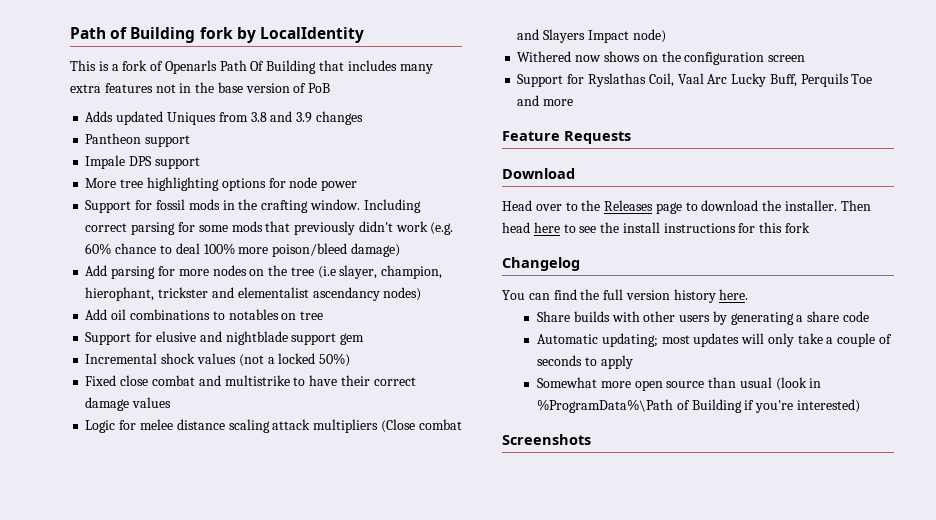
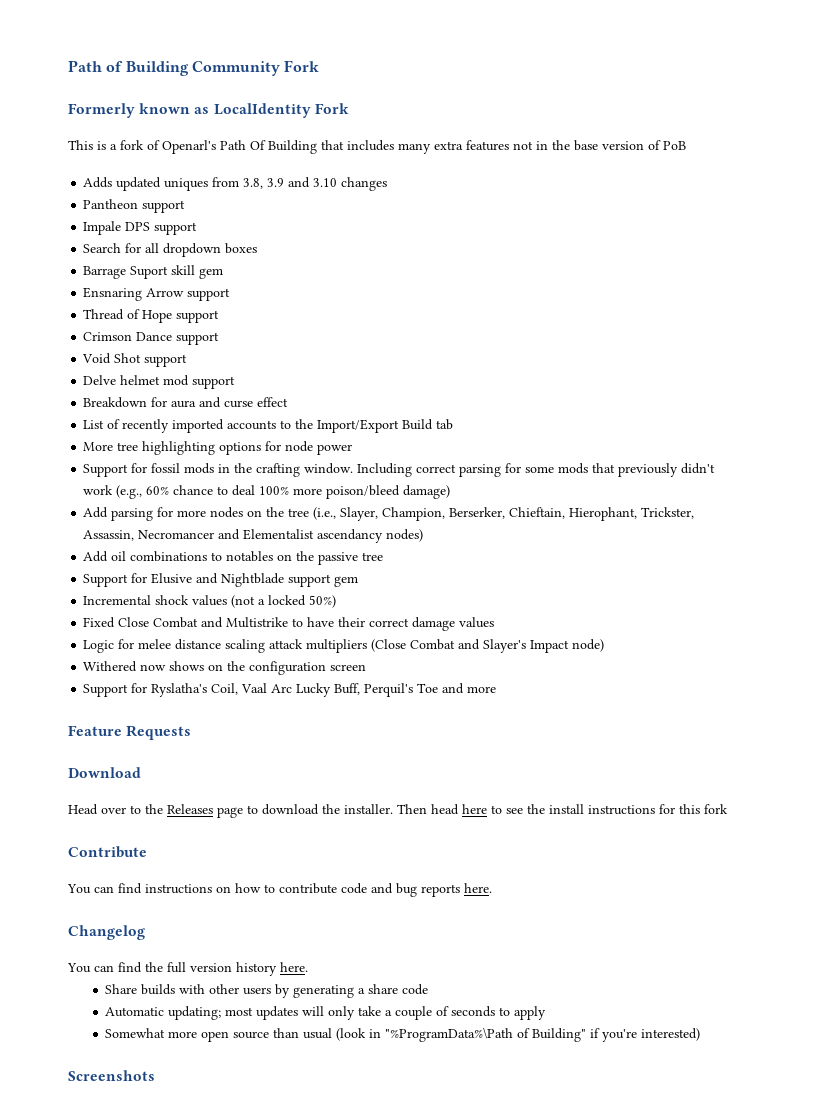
- Path of Building fork by LocalIdentity
+ Path of Building Community Fork
+ Formerly known as LocalIdentity Fork
- This is a fork of Openarls Path Of Building that includes many extra features not in the base version of PoB
+ This is a fork of Openarl's Path Of Building that includes many extra features not in the base version of PoB
- Adds updated Uniques from 3.8 and 3.9 changes
+ Adds updated uniques from 3.8, 3.9 and 3.10 changes
+ Search for all dropdown boxes
+ Barrage Suport skill gem
+ Ensnaring Arrow support
+ Thread of Hope support
+ Crimson Dance support
+ Void Shot support
+ Delve helmet mod support
+ Breakdown for aura and curse effect
+ List of recently imported accounts to the Import/Export Build tab
- Including correct parsing for some mods that previously didn't work (e.g. 60% chance to deal 100% more poison/bleed damage)
+ Including correct parsing for some mods that previously didn't work (e.g., 60% chance to deal 100% more poison/bleed damage)
- Add parsing for more nodes on the tree (i.e slayer, champion, hierophant, trickster and elementalist ascendancy nodes)
+ Add parsing for more nodes on the tree (i.e., Slayer, Champion, Berserker, Chieftain, Hierophant, Trickster, Assassin, Necromancer and Elementalist ascendancy nodes)
- Add oil combinations to notables on tree
+ Add oil combinations to notables on the passive tree
- Support for elusive and nightblade support gem
+ Support for Elusive and Nightblade support gem
- Fixed close combat and multistrike to have their correct damage values
+ Fixed Close Combat and Multistrike to have their correct damage values
- Logic for melee distance scaling attack multipliers (Close combat and Slayers Impact node)
+ Logic for melee distance scaling attack multipliers (Close Combat and Slayer's Impact node)
- Support for Ryslathas Coil, Vaal Arc Lucky Buff, Perquils Toe and more
+ Support for Ryslatha's Coil, Vaal Arc Lucky Buff, Perquil's Toe and more
+ Contribute
+ You can find instructions on how to contribute code and bug reports here.
- Somewhat more open source than usual (look in %ProgramData%\Path of Building if you're interested)
+ Somewhat more open source than usual (look in "%ProgramData%\Path of Building" if you're interested)

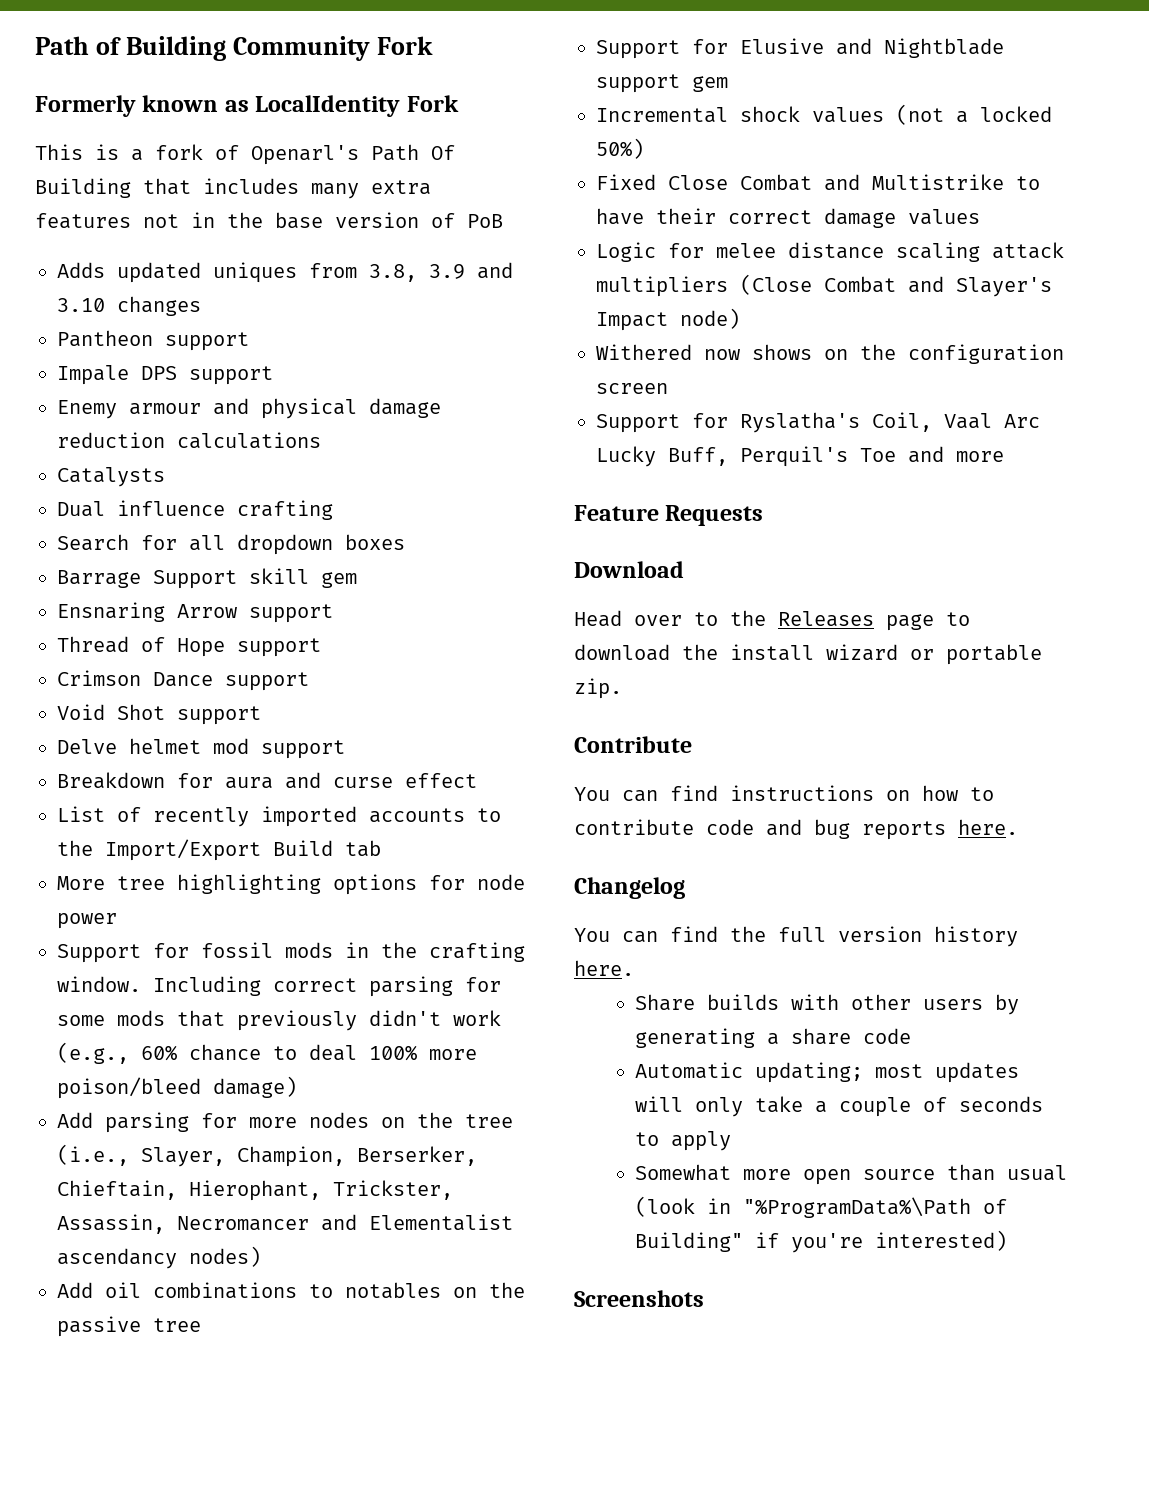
+ Enemy armour and physical damage reduction calculations
+ Catalysts
+ Dual influence crafting
- Barrage Suport skill gem
+ Barrage Support skill gem
- Head over to the Releases page to download the installer. Then head here to see the install instructions for this fork
+ Head over to the Releases page to download the install wizard or portable zip.

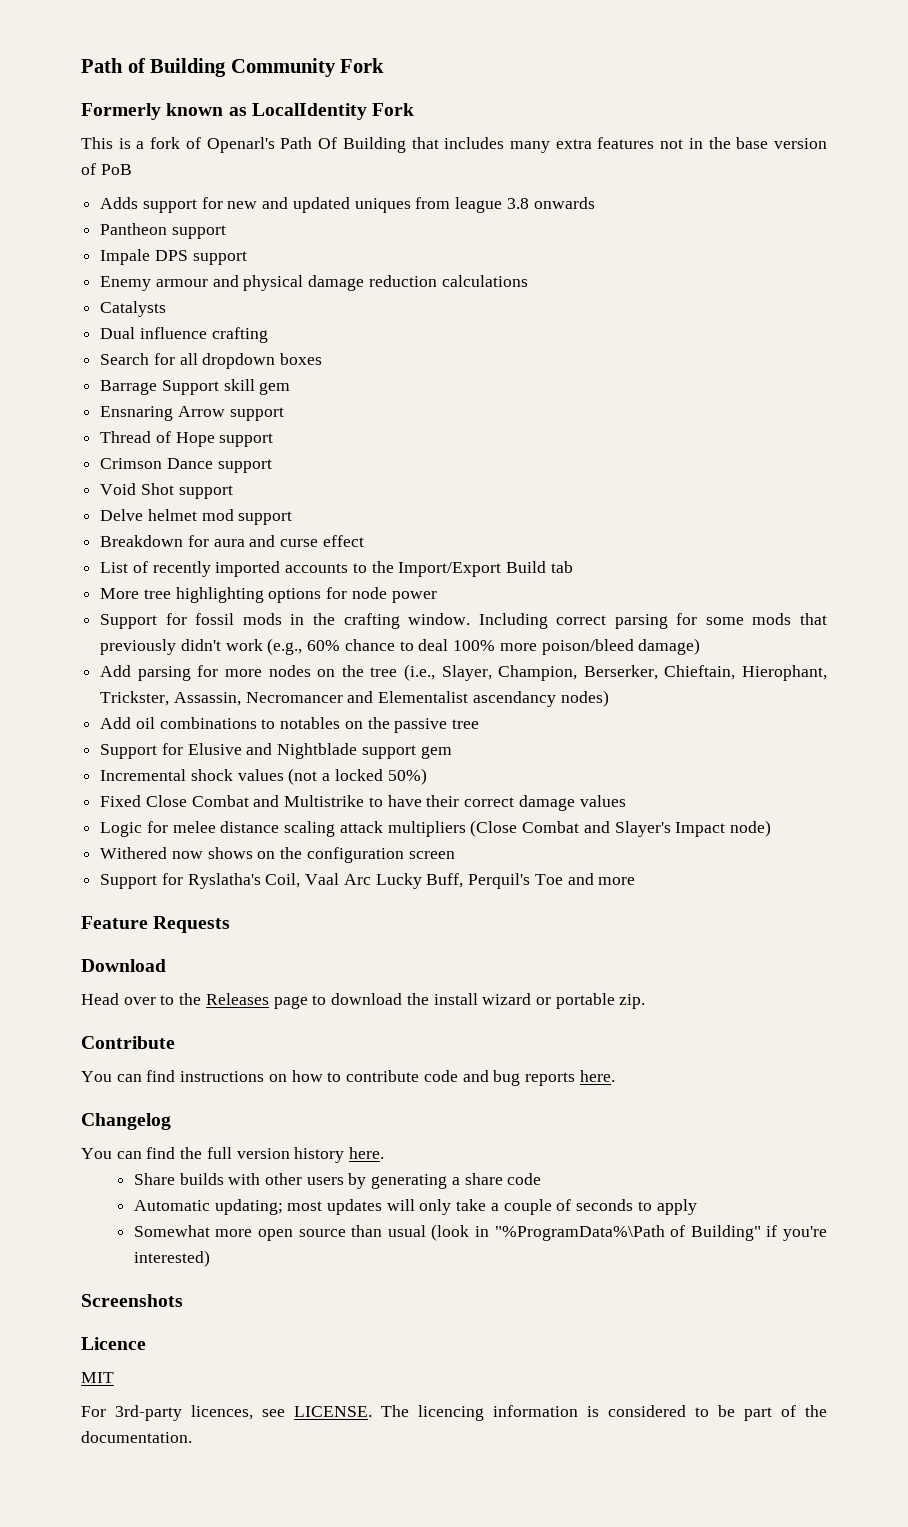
- Adds updated uniques from 3.8, 3.9 and 3.10 changes
+ Adds support for new and updated uniques from league 3.8 onwards
+ Licence
+ MIT
+ For 3rd-party licences, see LICENSE. The licencing information is considered to be part of the documentation.

